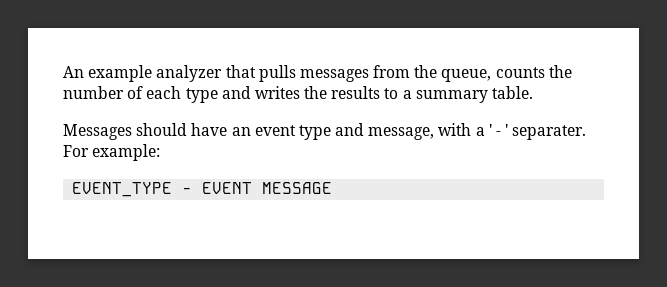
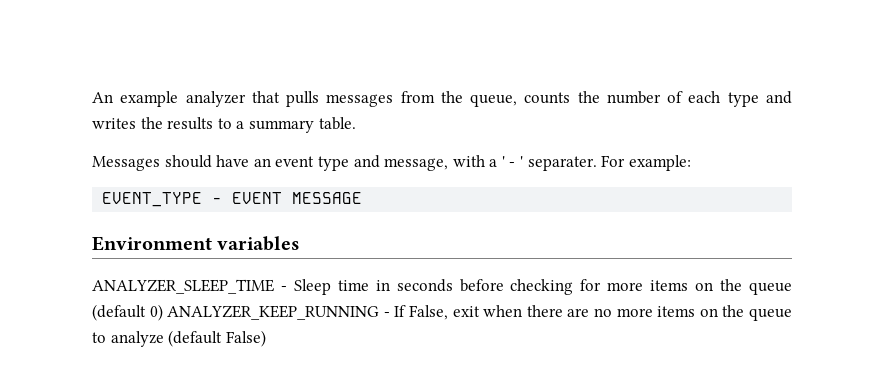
+ Environment variables
+ ANALYZER_SLEEP_TIME - Sleep time in seconds before checking for more items on the queue (default 0) ANALYZER_KEEP_RUNNING - If False, exit when there are no more items on the queue to analyze (default False)

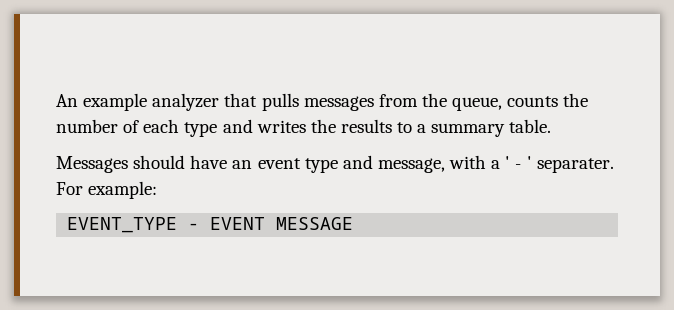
- Environment variables
- ANALYZER_SLEEP_TIME - Sleep time in seconds before checking for more items on the queue (default 0) ANALYZER_KEEP_RUNNING - If False, exit when there are no more items on the queue to analyze (default False)

